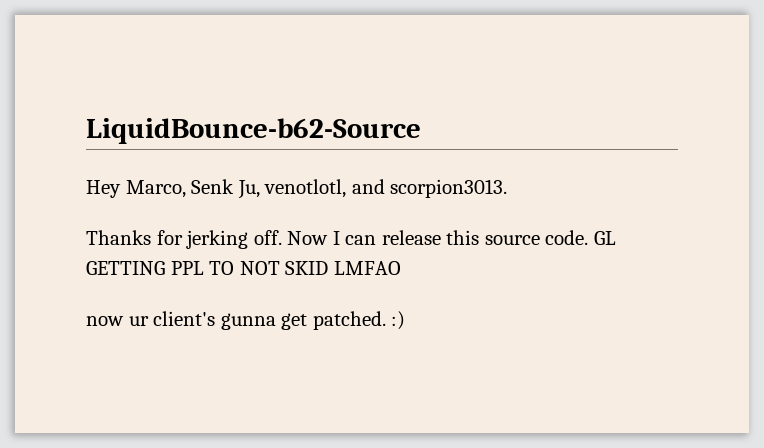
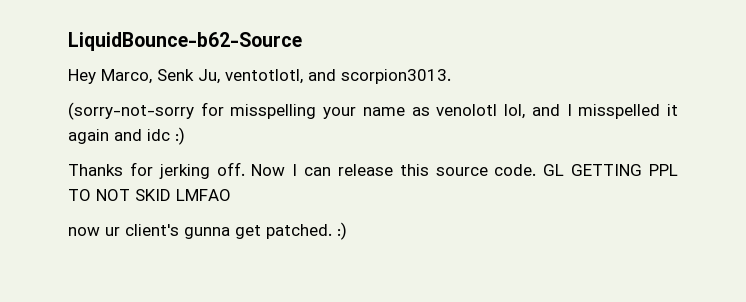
- Hey Marco, Senk Ju, venotlotl, and scorpion3013.
+ Hey Marco, Senk Ju, ventotlotl, and scorpion3013.
+ (sorry-not-sorry for misspelling your name as venolotl lol, and I misspelled it again and idc :)

